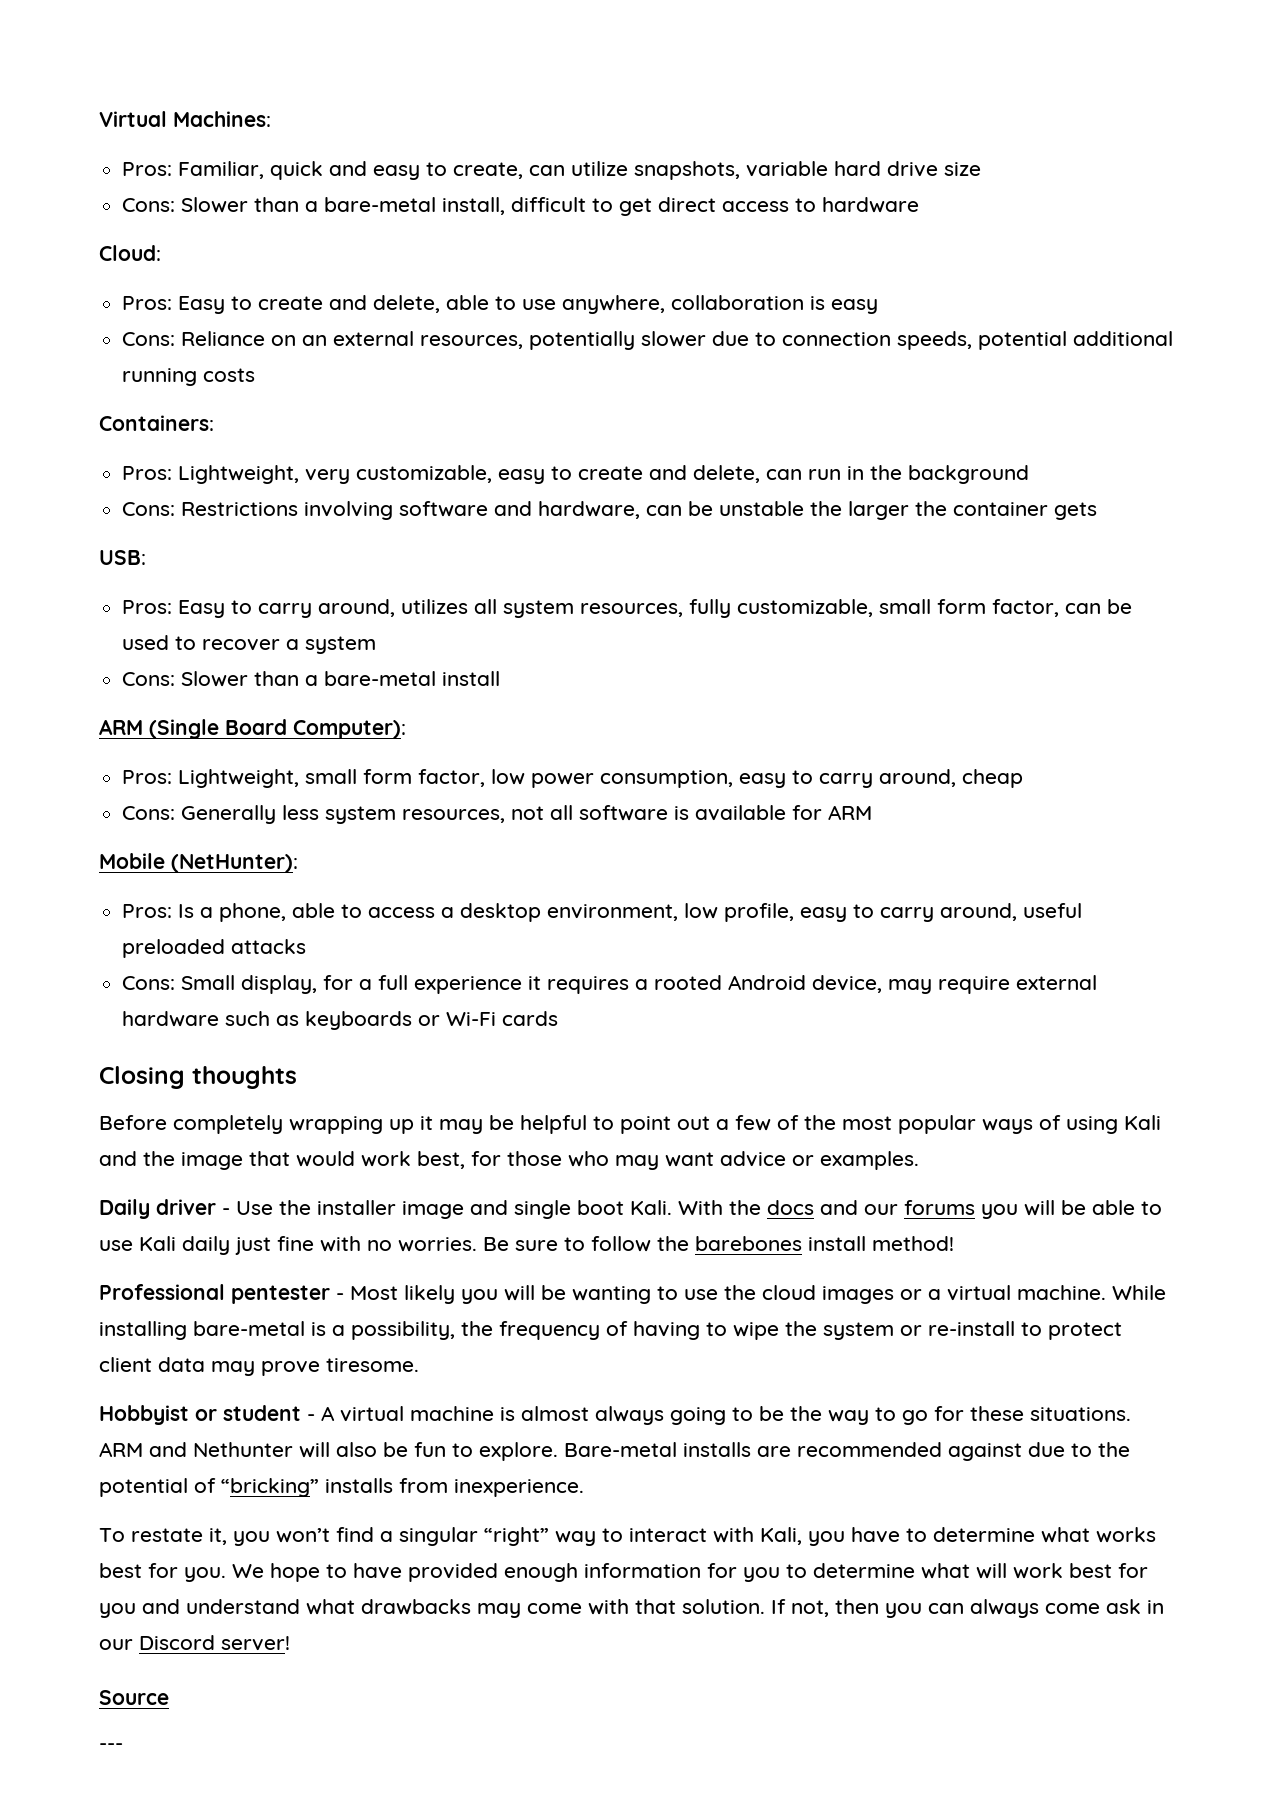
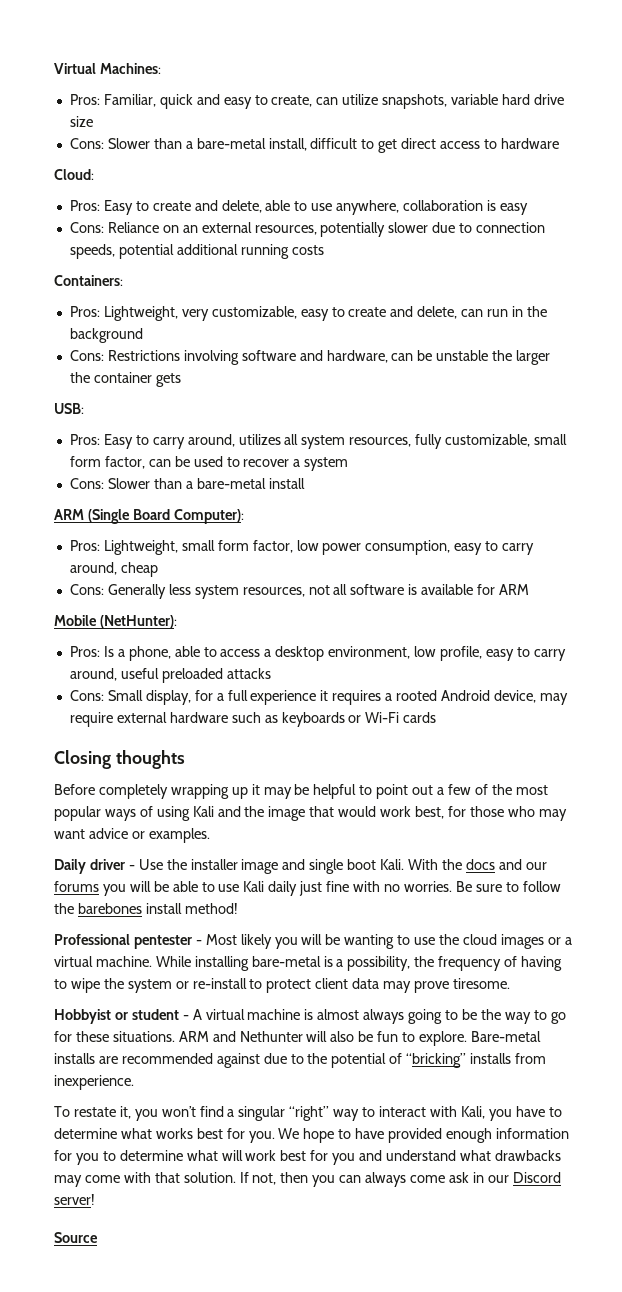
- ---

